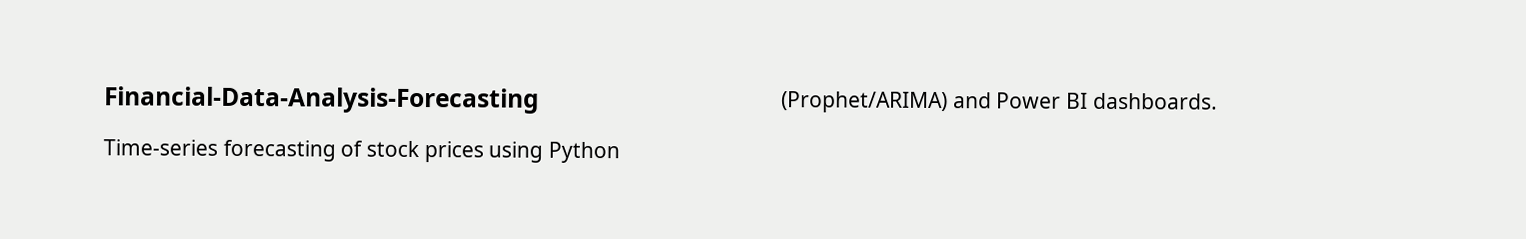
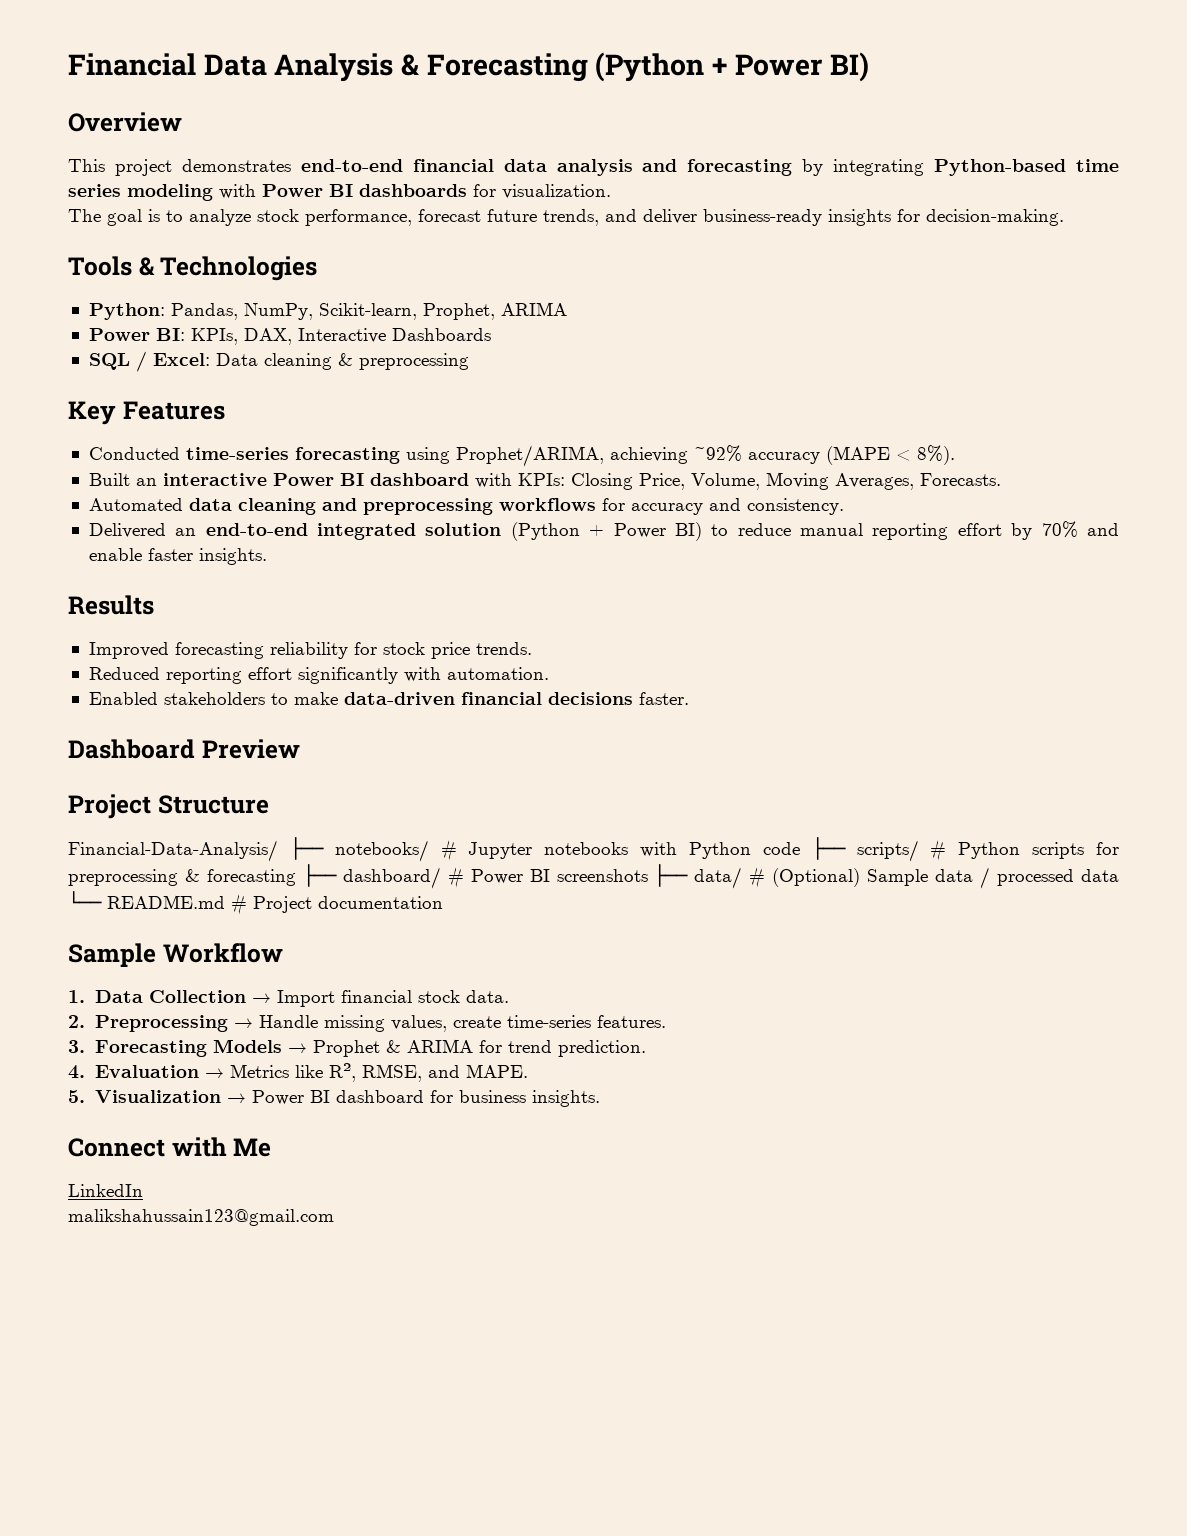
- Financial-Data-Analysis-Forecasting
- Time-series forecasting of stock prices using Python (Prophet/ARIMA) and Power BI dashboards.
+ Financial Data Analysis & Forecasting (Python + Power BI)
+ Overview
+ This project demonstrates end-to-end financial data analysis and forecasting by integrating Python-based time series modeling with Power BI dashboards for visualization.
+ The goal is to analyze stock performance, forecast future trends, and deliver business-ready insights for decision-making.
+ Tools & Technologies
+ Python: Pandas, NumPy, Scikit-learn, Prophet, ARIMA
+ Power BI: KPIs, DAX, Interactive Dashboards
+ SQL / Excel: Data cleaning & preprocessing
+ Key Features
+ Conducted time-series forecasting using Prophet/ARIMA, achieving ~92% accuracy (MAPE < 8%).
+ Built an interactive Power BI dashboard with KPIs: Closing Price, Volume, Moving Averages, Forecasts.
+ Automated data cleaning and preprocessing workflows for accuracy and consistency.
+ Delivered an end-to-end integrated solution (Python + Power BI) to reduce manual reporting effort by 70% and enable faster insights.
+ Results
+ Improved forecasting reliability for stock price trends.
+ Reduced reporting effort significantly with automation.
+ Enabled stakeholders to make data-driven financial decisions faster.
+ Dashboard Preview
+ Project Structure
+ Financial-Data-Analysis/ ├── notebooks/ # Jupyter notebooks with Python code ├── scripts/ # Python scripts for preprocessing & forecasting ├── dashboard/ # Power BI screenshots ├── data/ # (Optional) Sample data / processed data └── README.md # Project documentation
+ Sample Workflow
+ 1. Data Collection → Import financial stock data.
+ 2. Preprocessing → Handle missing values, create time-series features.
+ 3. Forecasting Models → Prophet & ARIMA for trend prediction.
+ 4. Evaluation → Metrics like R², RMSE, and MAPE.
+ 5. Visualization → Power BI dashboard for business insights.
+ Connect with Me
+ LinkedIn
+ malikshahussain123@gmail.com

